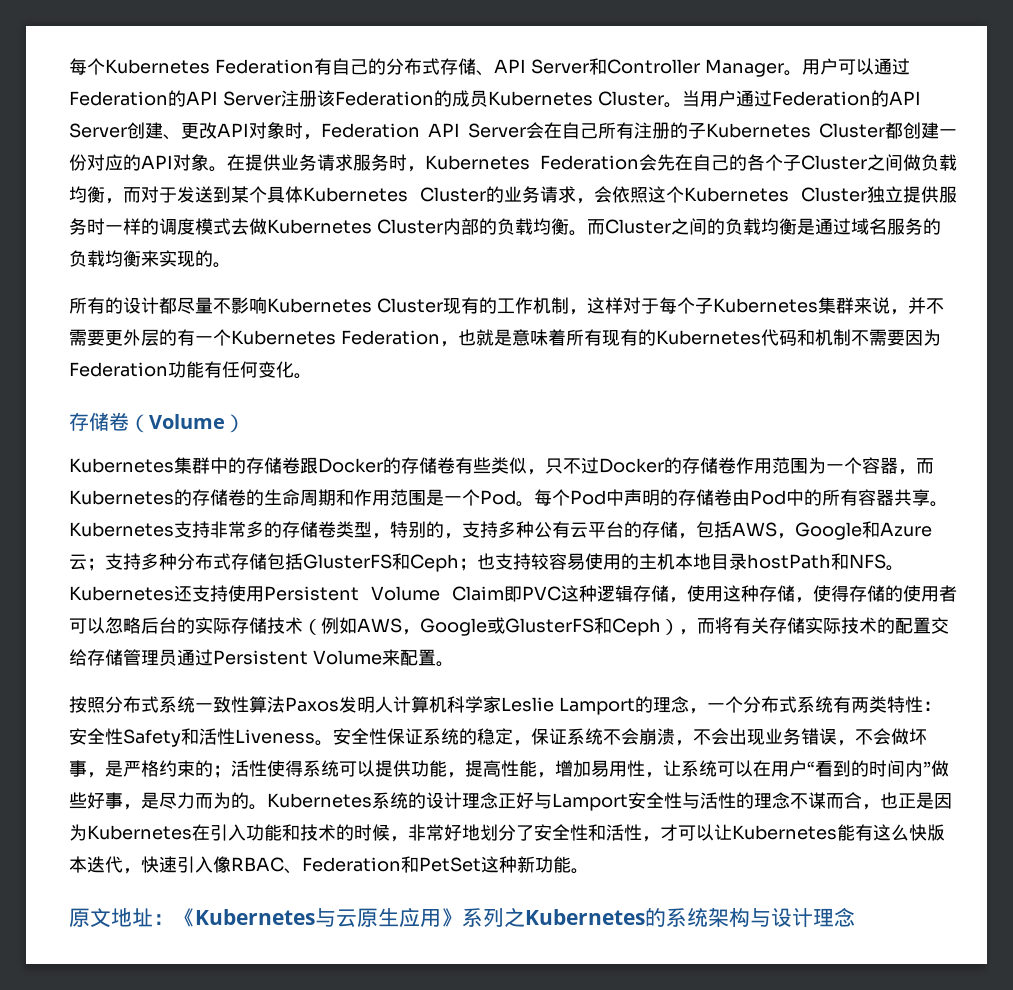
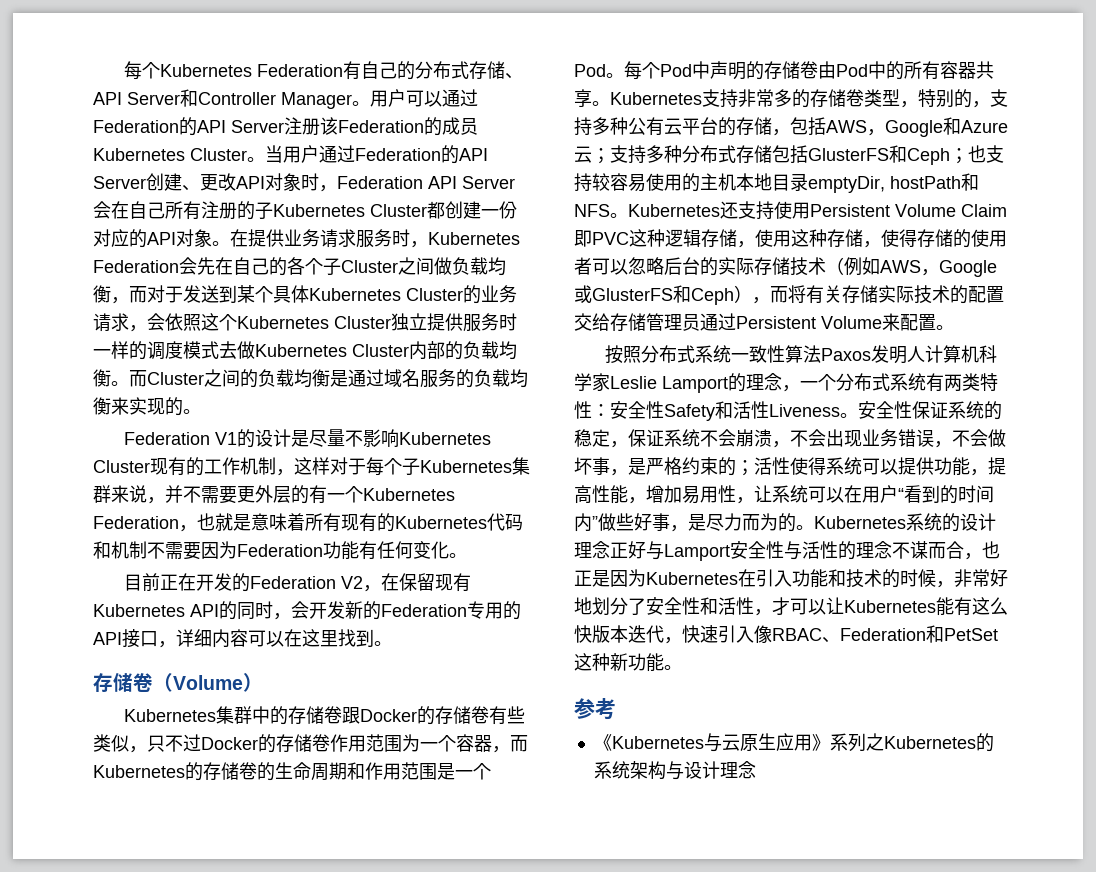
- 所有的设计都尽量不影响Kubernetes Cluster现有的工作机制，这样对于每个子Kubernetes集群来说，并不需要更外层的有一个Kubernetes Federation，也就是意味着所有现有的Kubernetes代码和机制不需要因为Federation功能有任何变化。
+ Federation V1的设计是尽量不影响Kubernetes Cluster现有的工作机制，这样对于每个子Kubernetes集群来说，并不需要更外层的有一个Kubernetes Federation，也就是意味着所有现有的Kubernetes代码和机制不需要因为Federation功能有任何变化。
+ 目前正在开发的Federation V2，在保留现有Kubernetes API的同时，会开发新的Federation专用的API接口，详细内容可以在这里找到。
- Kubernetes支持非常多的存储卷类型，特别的，支持多种公有云平台的存储，包括AWS，Google和Azure云；支持多种分布式存储包括GlusterFS和Ceph；也支持较容易使用的主机本地目录hostPath和NFS。
+ Kubernetes支持非常多的存储卷类型，特别的，支持多种公有云平台的存储，包括AWS，Google和Azure云；支持多种分布式存储包括GlusterFS和Ceph；也支持较容易使用的主机本地目录emptyDir, hostPath和NFS。
- 原文地址：《Kubernetes与云原生应用》系列之Kubernetes的系统架构与设计理念
+ 参考
+ 《Kubernetes与云原生应用》系列之Kubernetes的系统架构与设计理念

